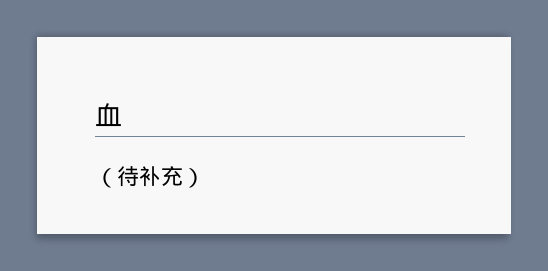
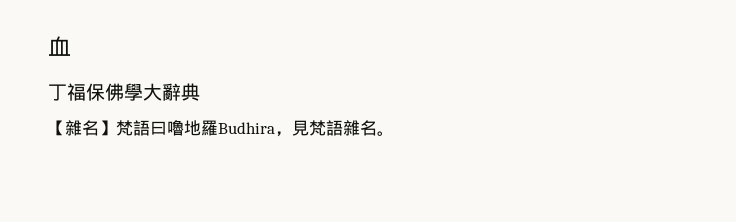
- （待补充）
+ 丁福保佛學大辭典
+ 【雜名】梵語曰嚕地羅Budhira，見梵語雜名。

